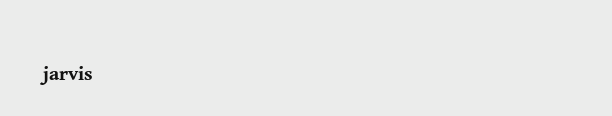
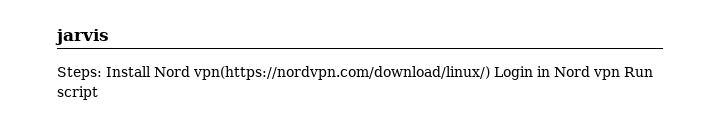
+ Steps: Install Nord vpn(https://nordvpn.com/download/linux/) Login in Nord vpn Run script

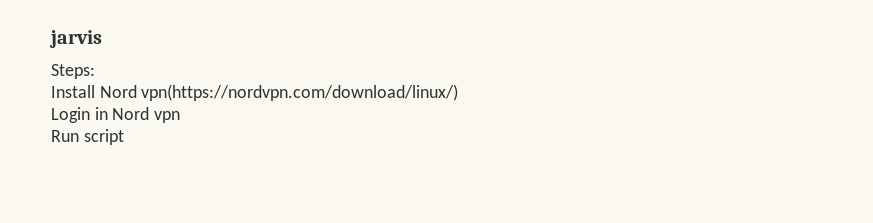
- Steps: Install Nord vpn(https://nordvpn.com/download/linux/) Login in Nord vpn Run script
+ Steps:
+ Install Nord vpn(https://nordvpn.com/download/linux/)
+ Login in Nord vpn
+ Run script

